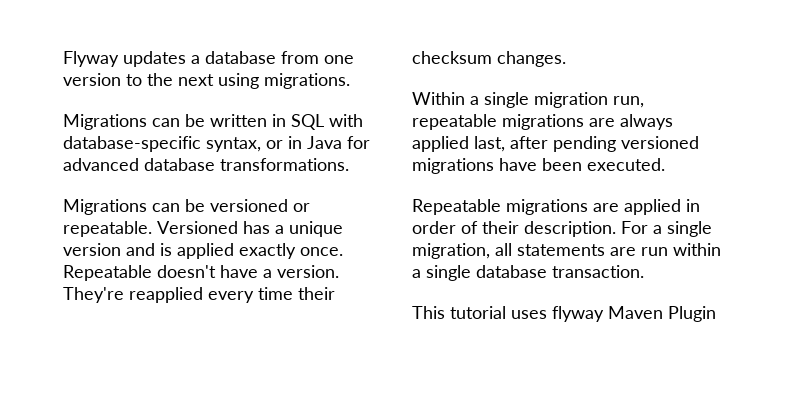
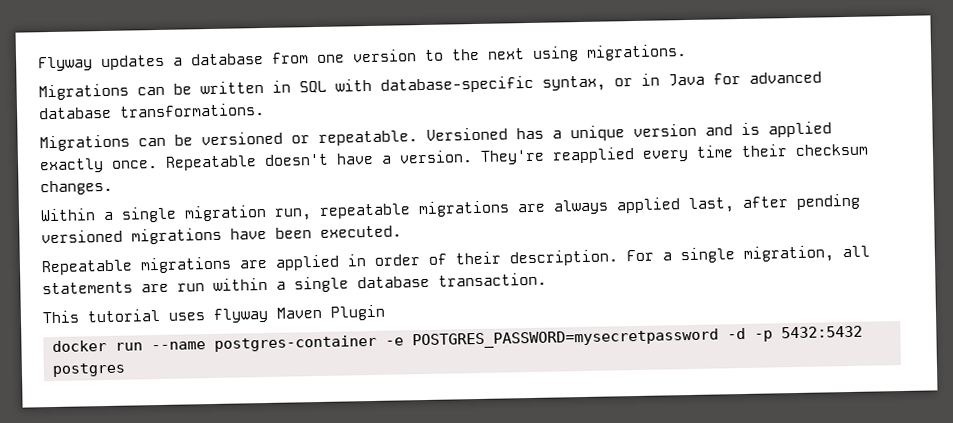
+ docker run --name postgres-container -e POSTGRES_PASSWORD=mysecretpassword -d -p 5432:5432 postgres

